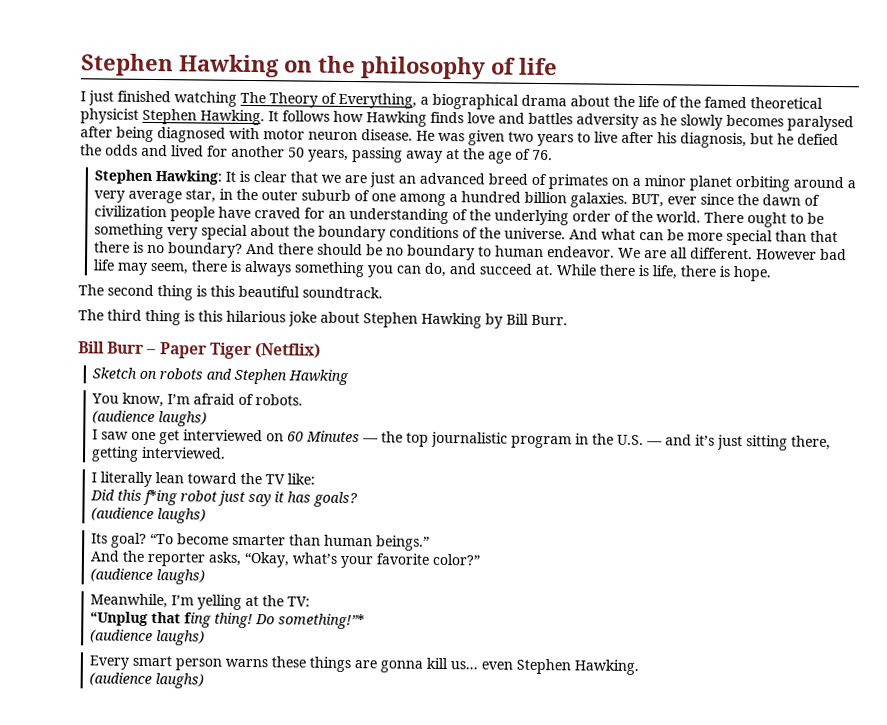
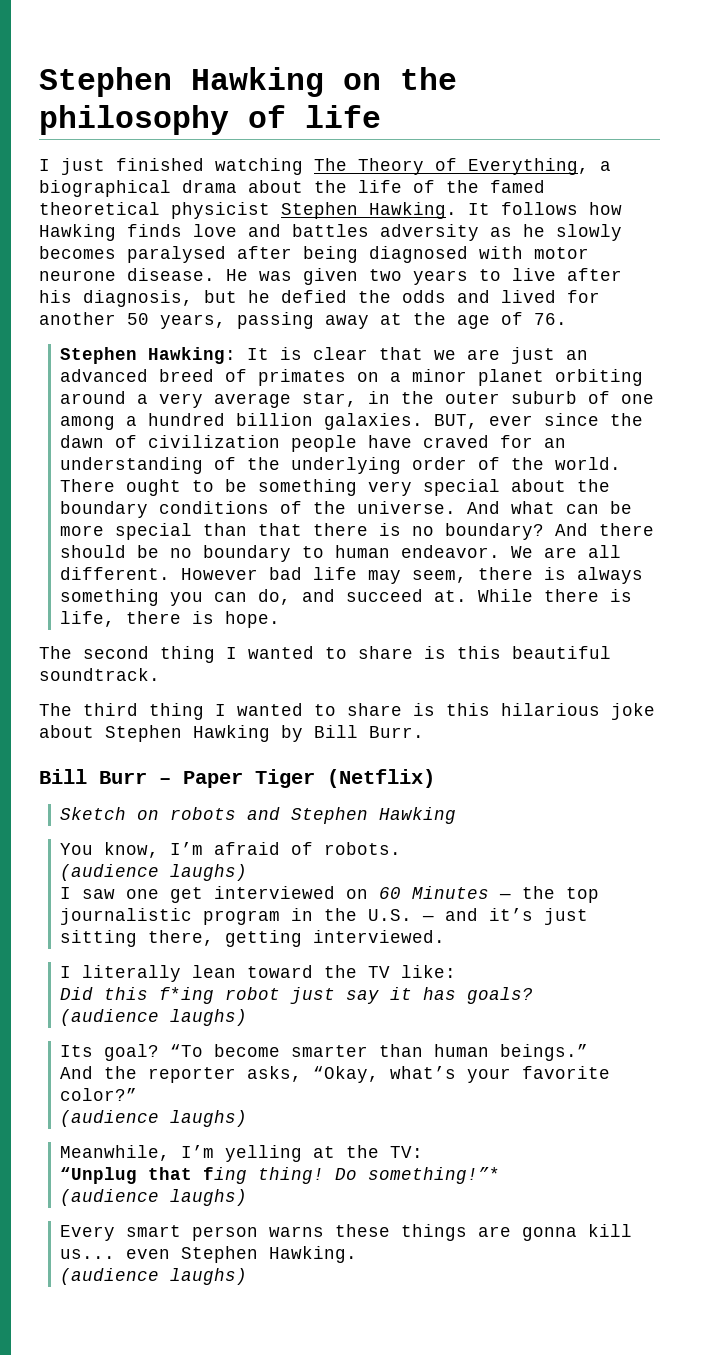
- It follows how Hawking finds love and battles adversity as he slowly becomes paralysed after being diagnosed with motor neuron disease.
+ It follows how Hawking finds love and battles adversity as he slowly becomes paralysed after being diagnosed with motor neurone disease.
- The second thing is this beautiful soundtrack.
+ The second thing I wanted to share is this beautiful soundtrack.
- The third thing is this hilarious joke about Stephen Hawking by Bill Burr.
+ The third thing I wanted to share is this hilarious joke about Stephen Hawking by Bill Burr.

